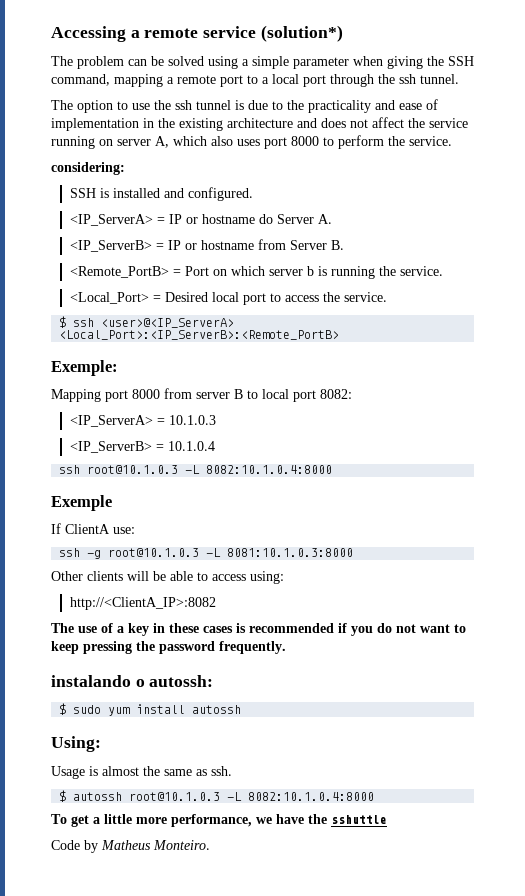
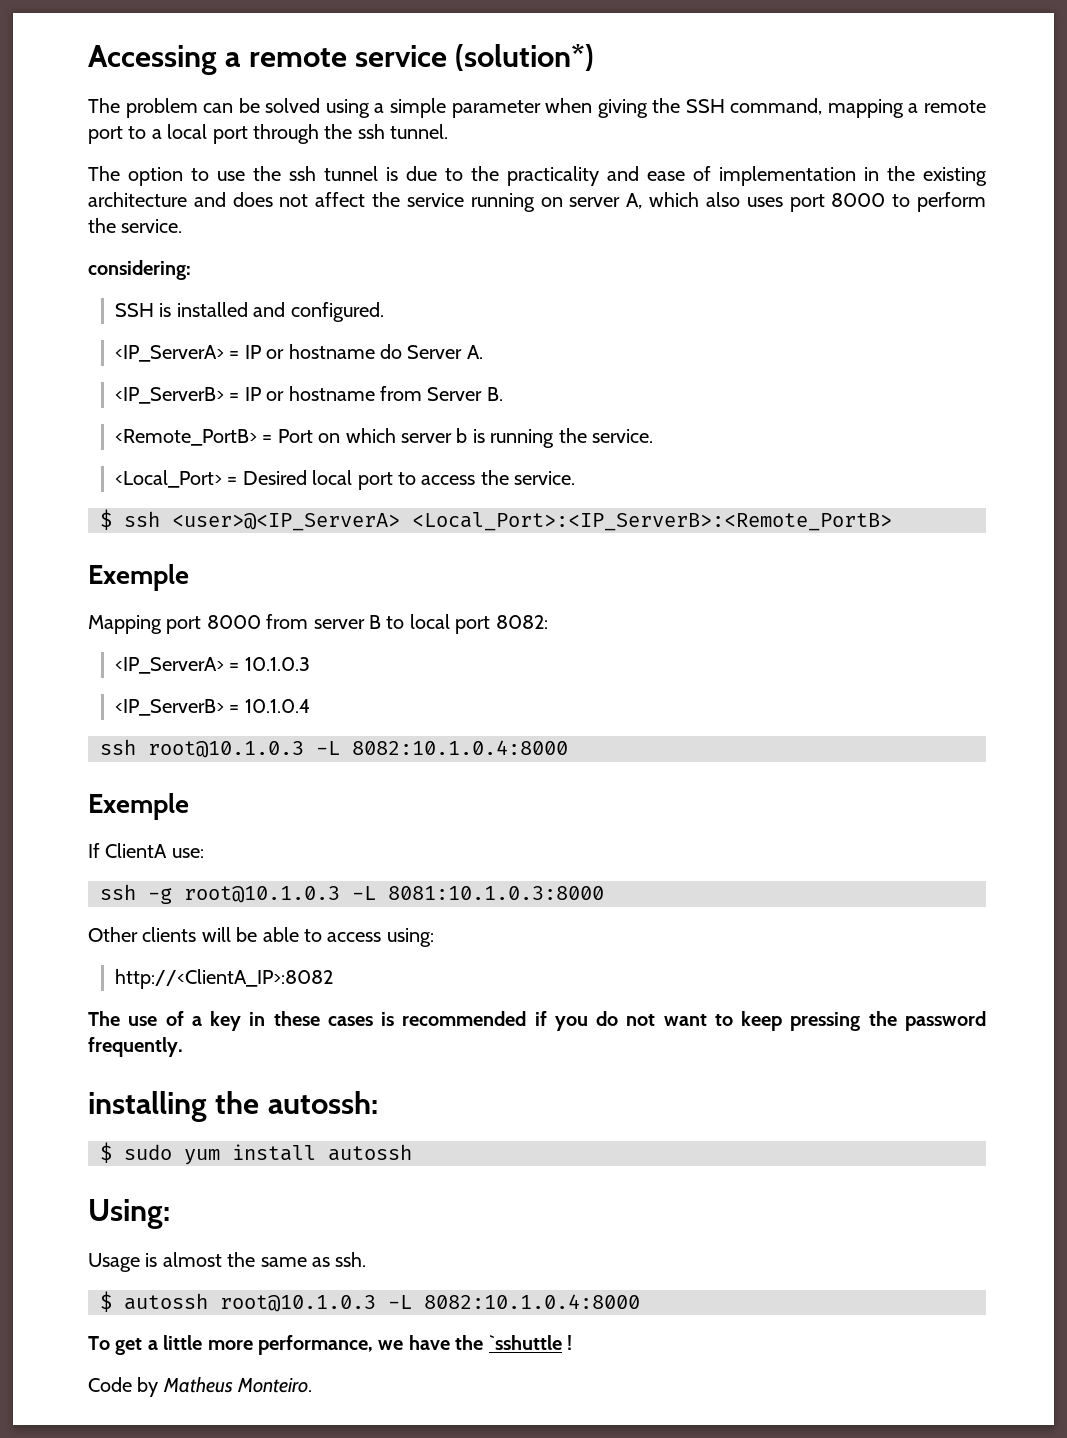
  $ ssh <user>@<IP_ServerA> <Local_Port>:<IP_ServerB>:<Remote_PortB>
- Exemple:
+ Exemple
- instalando o autossh:
+ installing the autossh:
- To get a little more performance, we have the sshuttle
+ To get a little more performance, we have the `sshuttle !

